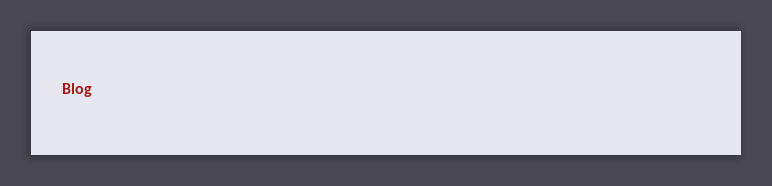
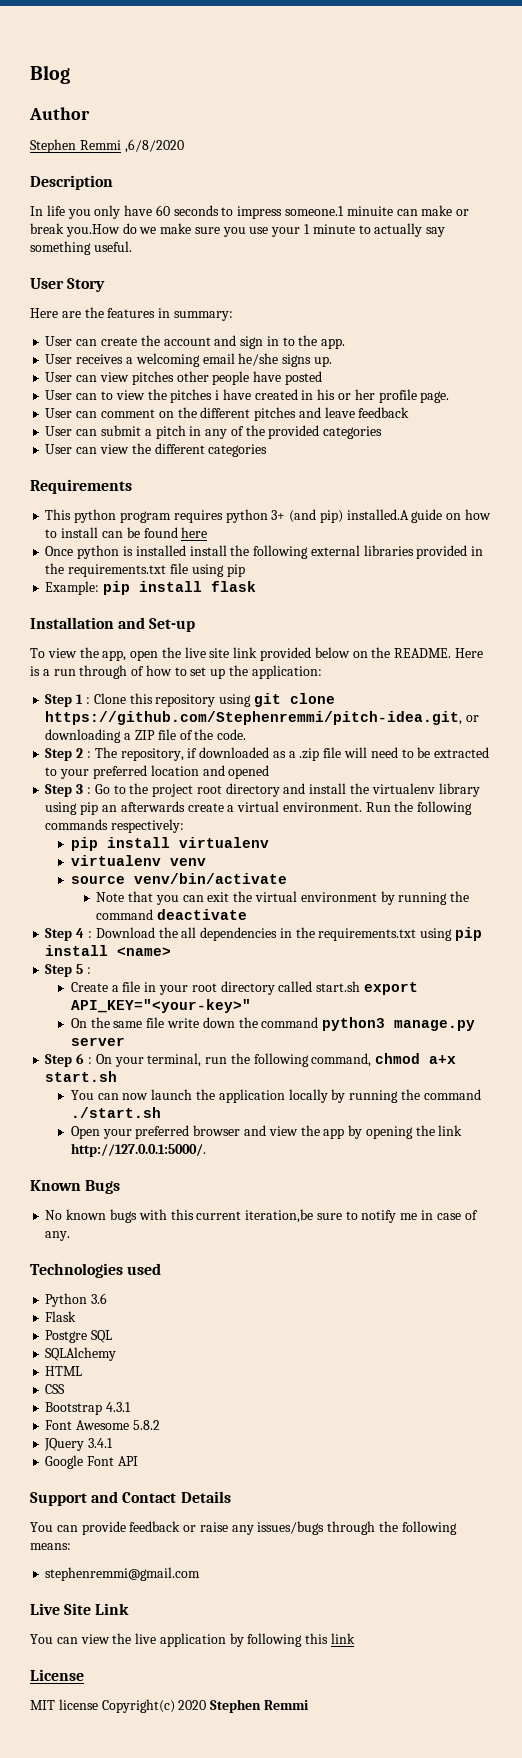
+ Author
+ Stephen Remmi ,6/8/2020
+ Description
+ In life you only have 60 seconds to impress someone.1 minuite can make or break you.How do we make sure you use your 1 minute to actually say something useful.
+ User Story
+ Here are the features in summary:
+ User can create the account and sign in to the app.
+ User receives a welcoming email he/she signs up.
+ User can view pitches other people have posted
+ User can to view the pitches i have created in his or her profile page.
+ User can comment on the different pitches and leave feedback
+ User can submit a pitch in any of the provided categories
+ User can view the different categories
+ Requirements
+ This python program requires python 3+ (and pip) installed.A guide on how to install can be found here
+ Once python is installed install the following external libraries provided in the requirements.txt file using pip
+ Example: pip install flask
+ Installation and Set-up
+ To view the app, open the live site link provided below on the README. Here is a run through of how to set up the application:
+ Step 1 : Clone this repository using git clone https://github.com/Stephenremmi/pitch-idea.git, or downloading a ZIP file of the code.
+ Step 2 : The repository, if downloaded as a .zip file will need to be extracted to your preferred location and opened
+ Step 3 : Go to the project root directory and install the virtualenv library using pip an afterwards create a virtual environment. Run the following commands respectively:
+ pip install virtualenv
+ virtualenv venv
+ source venv/bin/activate
+ Note that you can exit the virtual environment by running the command deactivate
+ Step 4 : Download the all dependencies in the requirements.txt using pip install <name>
+ Step 5 :
+ Create a file in your root directory called start.sh export API_KEY="<your-key>"
+ On the same file write down the command python3 manage.py server
+ Step 6 : On your terminal, run the following command, chmod a+x start.sh
+ You can now launch the application locally by running the command ./start.sh
+ Open your preferred browser and view the app by opening the link http://127.0.0.1:5000/.
+ Known Bugs
+ No known bugs with this current iteration,be sure to notify me in case of any.
+ Technologies used
+ Python 3.6
+ Flask
+ Postgre SQL
+ SQLAlchemy
+ HTML
+ CSS
+ Bootstrap 4.3.1
+ Font Awesome 5.8.2
+ JQuery 3.4.1
+ Google Font API
+ Support and Contact Details
+ You can provide feedback or raise any issues/bugs through the following means:
+ stephenremmi@gmail.com
+ Live Site Link
+ You can view the live application by following this link
+ License
+ MIT license Copyright(c) 2020 Stephen Remmi

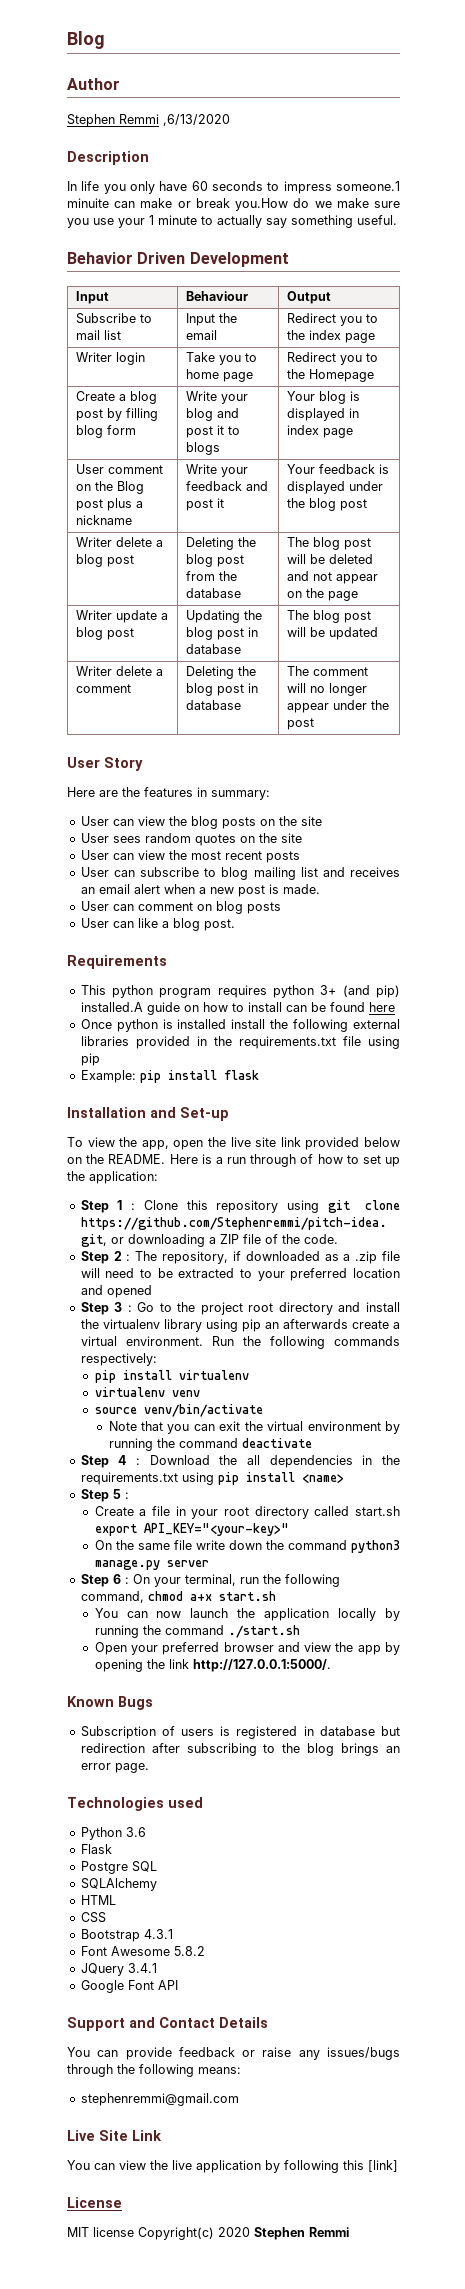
- Stephen Remmi ,6/8/2020
+ Stephen Remmi ,6/13/2020
+ Behavior Driven Development
+ Input | Behaviour | Output
+ Subscribe to mail list | Input the email | Redirect you to the index page
+ Writer login | Take you to home page | Redirect you to the Homepage
+ Create a blog post by filling blog form | Write your blog and post it to blogs | Your blog is displayed in index page
+ User comment on the Blog post plus a nickname | Write your feedback and post it | Your feedback is displayed under the blog post
+ Writer delete a blog post | Deleting the blog post from the database | The blog post will be deleted and not appear on the page
+ Writer update a blog post | Updating the blog post in database | The blog post will be updated
+ Writer delete a comment | Deleting the blog post in database | The comment will no longer appear under the post
- User can create the account and sign in to the app.
- User receives a welcoming email he/she signs up.
- User can view pitches other people have posted
- User can to view the pitches i have created in his or her profile page.
- User can comment on the different pitches and leave feedback
- User can submit a pitch in any of the provided categories
- User can view the different categories
+ User can view the blog posts on the site
+ User sees random quotes on the site
+ User can view the most recent posts
+ User can subscribe to blog mailing list and receives an email alert when a new post is made.
+ User can comment on blog posts
+ User can like a blog post.
- No known bugs with this current iteration,be sure to notify me in case of any.
+ Subscription of users is registered in database but redirection after subscribing to the blog brings an error page.
- You can view the live application by following this link
+ You can view the live application by following this [link]

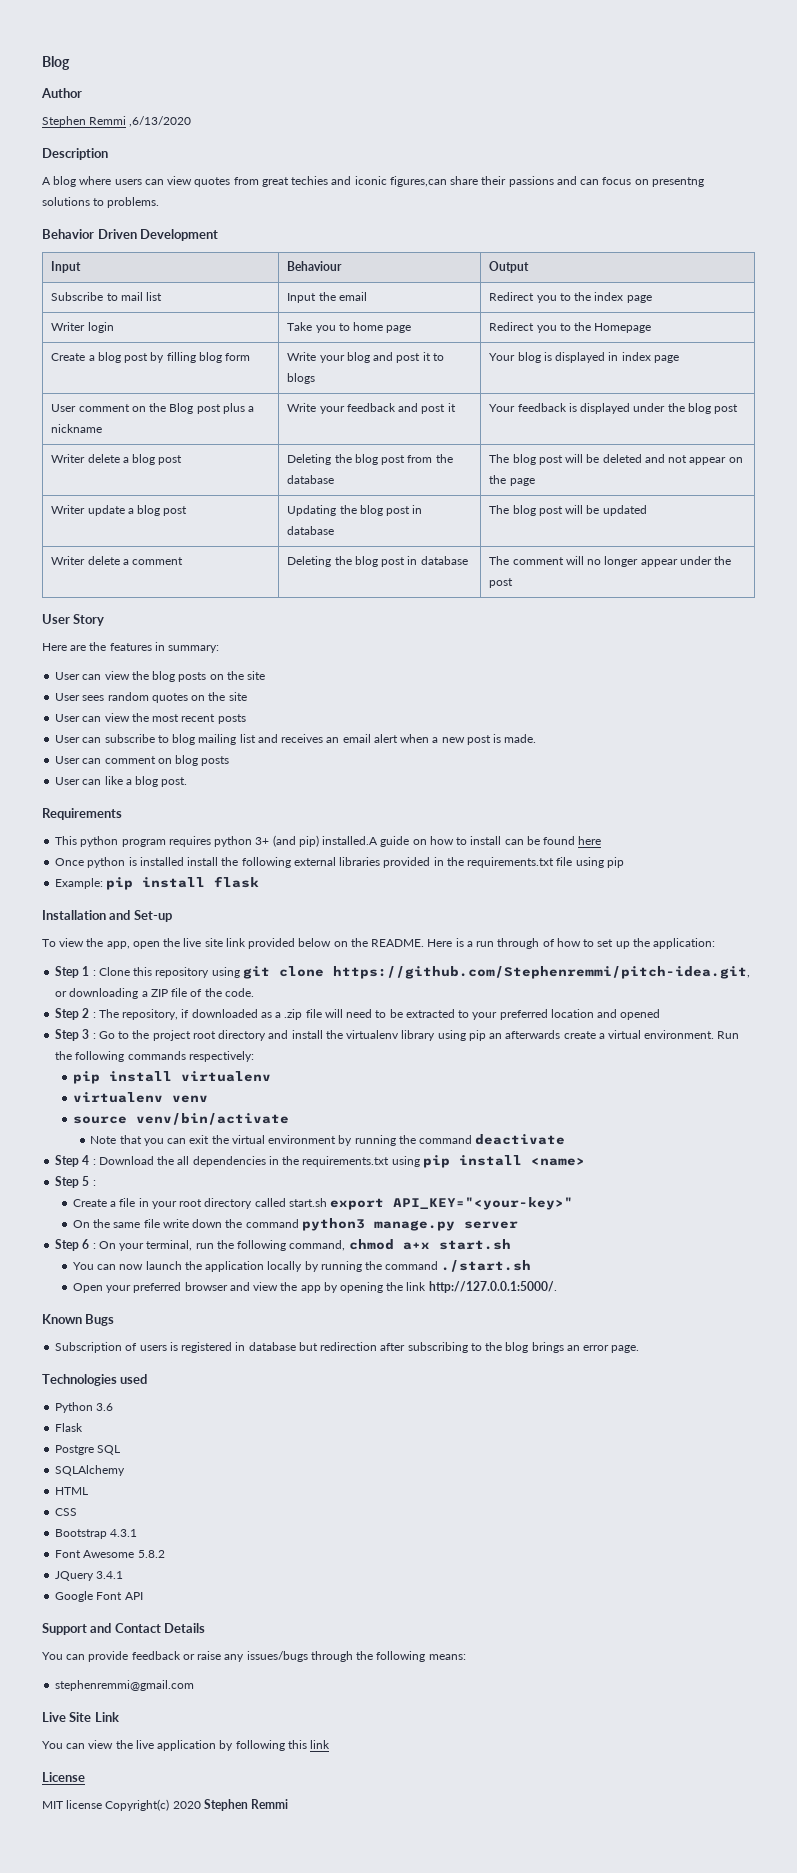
- In life you only have 60 seconds to impress someone.1 minuite can make or break you.How do we make sure you use your 1 minute to actually say something useful.
+ A blog where users can view quotes from great techies and iconic figures,can share their passions and can focus on presentng solutions to problems.
- You can view the live application by following this [link]
+ You can view the live application by following this link

